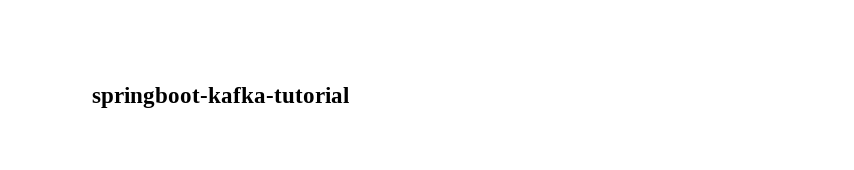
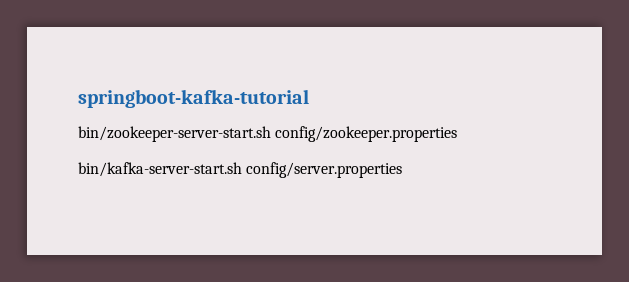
+ bin/zookeeper-server-start.sh config/zookeeper.properties
+ bin/kafka-server-start.sh config/server.properties

